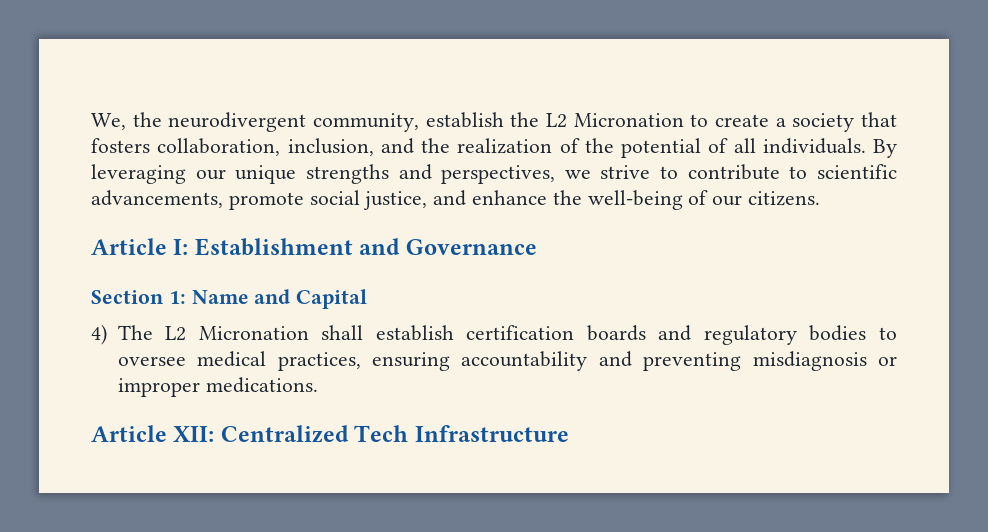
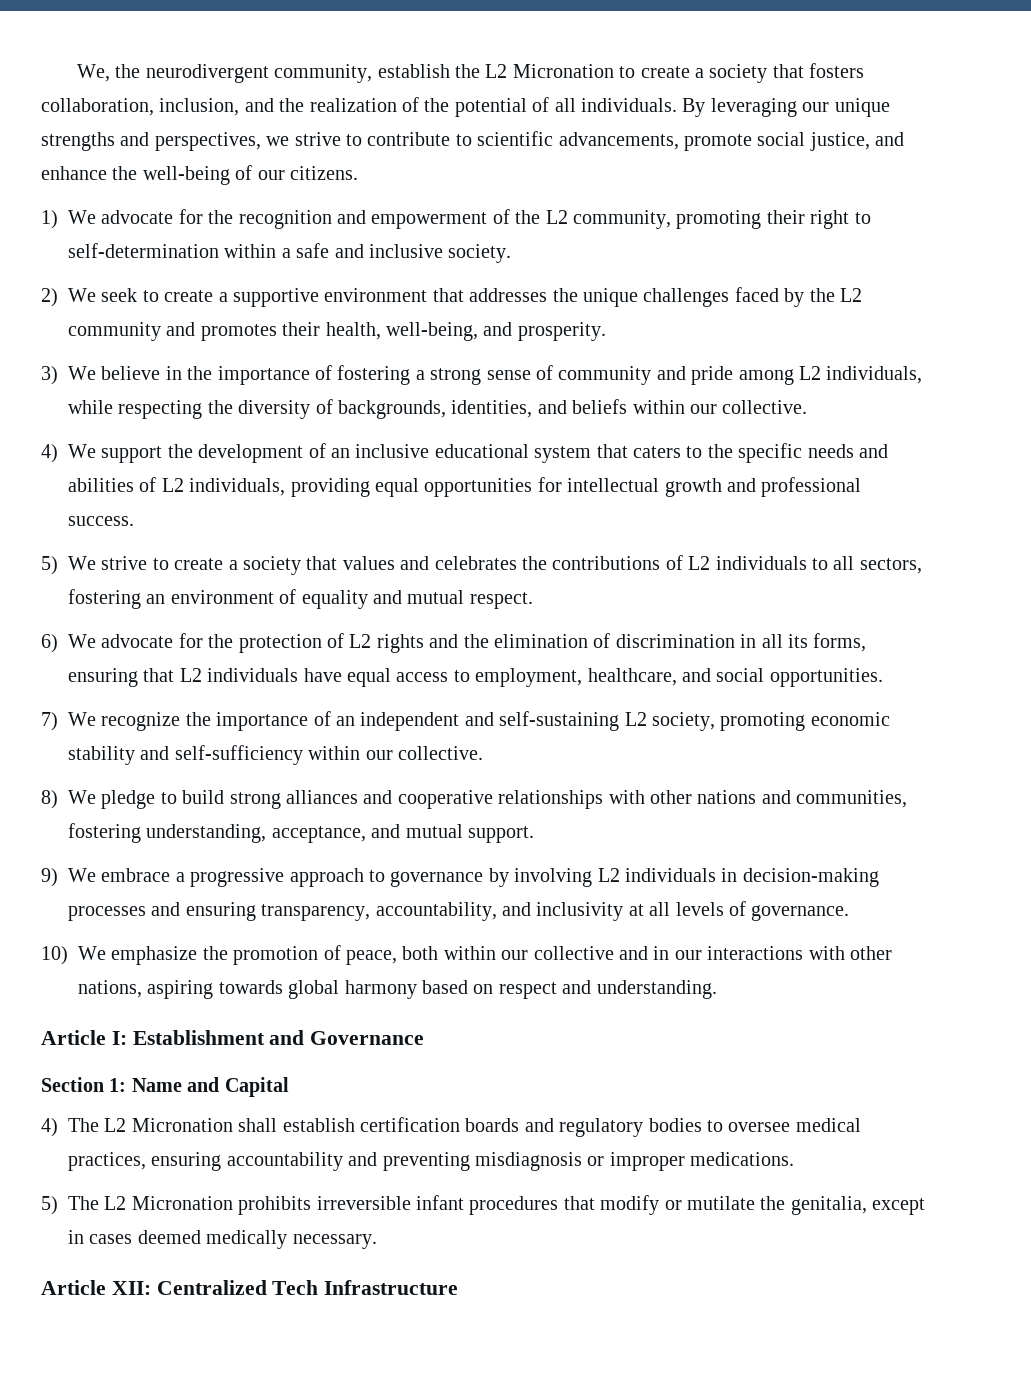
+ 1) We advocate for the recognition and empowerment of the L2 community, promoting their right to self-determination within a safe and inclusive society.
+ 2) We seek to create a supportive environment that addresses the unique challenges faced by the L2 community and promotes their health, well-being, and prosperity.
+ 3) We believe in the importance of fostering a strong sense of community and pride among L2 individuals, while respecting the diversity of backgrounds, identities, and beliefs within our collective.
+ 4) We support the development of an inclusive educational system that caters to the specific needs and abilities of L2 individuals, providing equal opportunities for intellectual growth and professional success.
+ 5) We strive to create a society that values and celebrates the contributions of L2 individuals to all sectors, fostering an environment of equality and mutual respect.
+ 6) We advocate for the protection of L2 rights and the elimination of discrimination in all its forms, ensuring that L2 individuals have equal access to employment, healthcare, and social opportunities.
+ 7) We recognize the importance of an independent and self-sustaining L2 society, promoting economic stability and self-sufficiency within our collective.
+ 8) We pledge to build strong alliances and cooperative relationships with other nations and communities, fostering understanding, acceptance, and mutual support.
+ 9) We embrace a progressive approach to governance by involving L2 individuals in decision-making processes and ensuring transparency, accountability, and inclusivity at all levels of governance.
+ 10) We emphasize the promotion of peace, both within our collective and in our interactions with other nations, aspiring towards global harmony based on respect and understanding.
+ 5) The L2 Micronation prohibits irreversible infant procedures that modify or mutilate the genitalia, except in cases deemed medically necessary.

